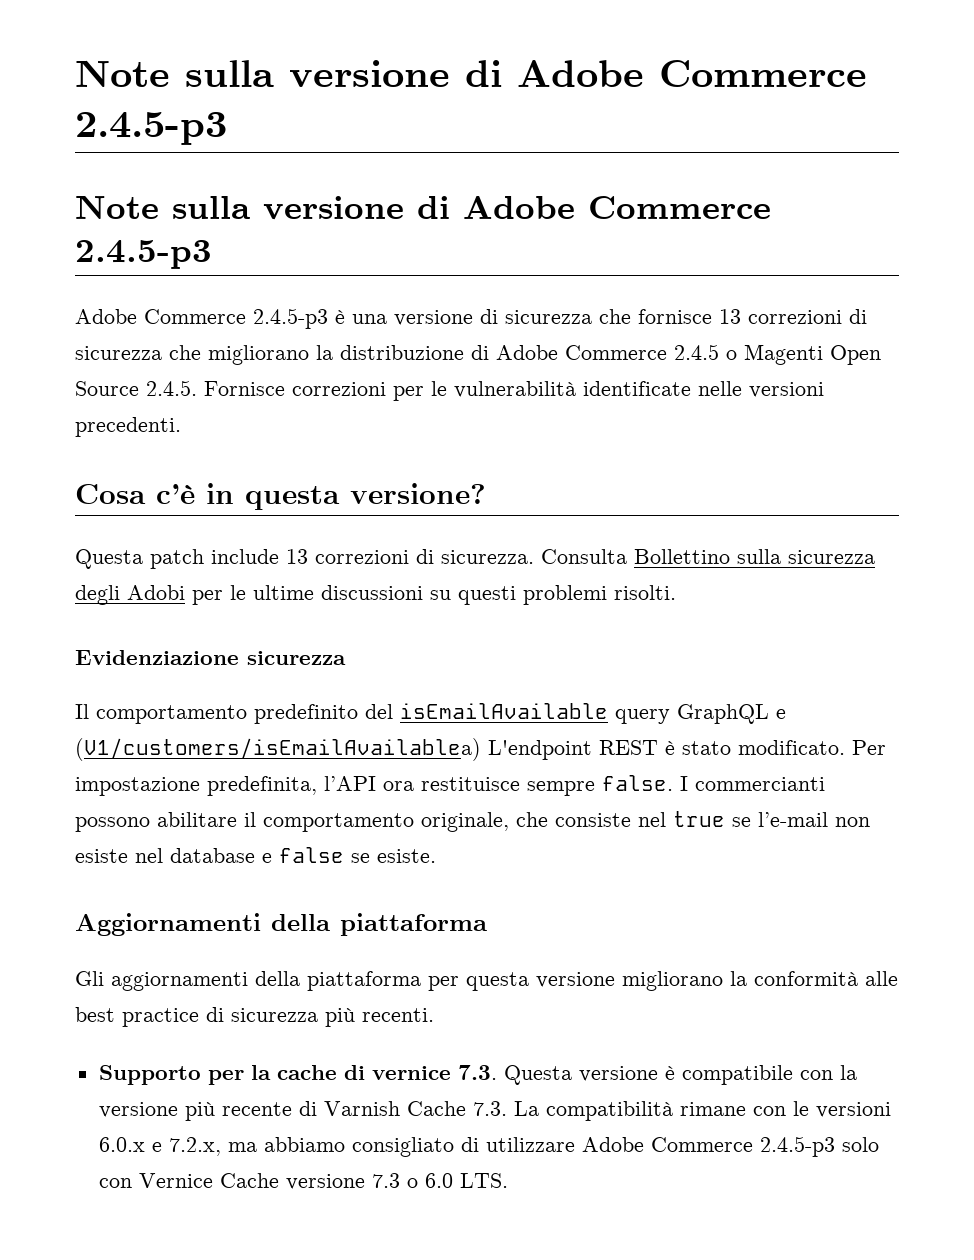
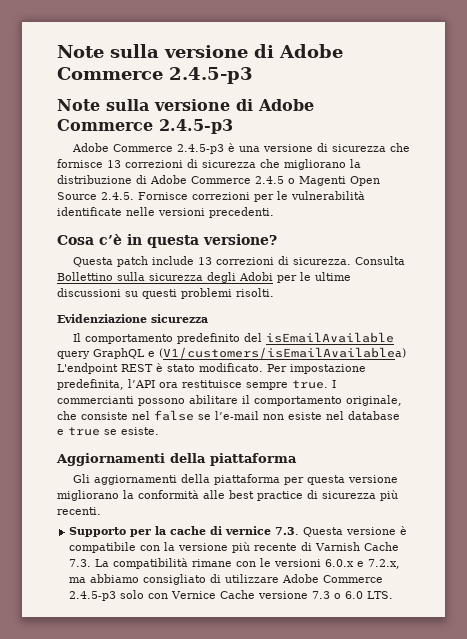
- Per impostazione predefinita, l’API ora restituisce sempre false.
+ Per impostazione predefinita, l’API ora restituisce sempre true.
- I commercianti possono abilitare il comportamento originale, che consiste nel true se l’e-mail non esiste nel database e false se esiste.
+ I commercianti possono abilitare il comportamento originale, che consiste nel false se l’e-mail non esiste nel database e true se esiste.

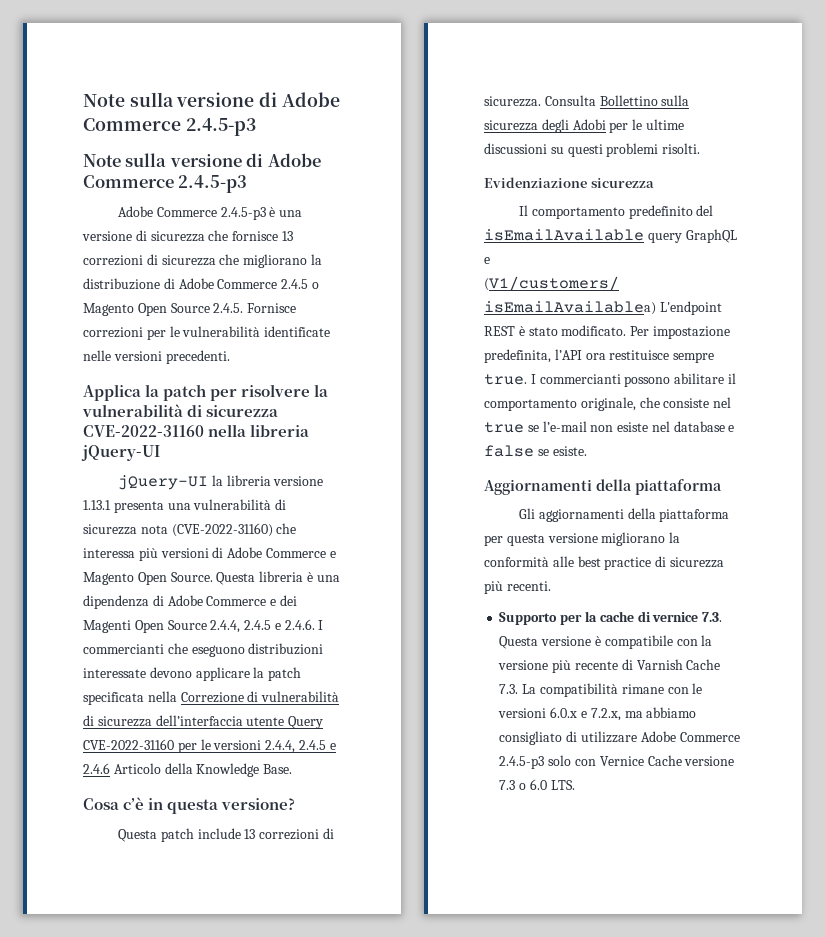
- Adobe Commerce 2.4.5-p3 è una versione di sicurezza che fornisce 13 correzioni di sicurezza che migliorano la distribuzione di Adobe Commerce 2.4.5 o Magenti Open Source 2.4.5. Fornisce correzioni per le vulnerabilità identificate nelle versioni precedenti.
+ Adobe Commerce 2.4.5-p3 è una versione di sicurezza che fornisce 13 correzioni di sicurezza che migliorano la distribuzione di Adobe Commerce 2.4.5 o Magento Open Source 2.4.5. Fornisce correzioni per le vulnerabilità identificate nelle versioni precedenti.
+ Applica la patch per risolvere la vulnerabilità di sicurezza CVE-2022-31160 nella libreria jQuery-UI
+ jQuery-UI la libreria versione 1.13.1 presenta una vulnerabilità di sicurezza nota (CVE-2022-31160) che interessa più versioni di Adobe Commerce e Magento Open Source. Questa libreria è una dipendenza di Adobe Commerce e dei Magenti Open Source 2.4.4, 2.4.5 e 2.4.6. I commercianti che eseguono distribuzioni interessate devono applicare la patch specificata nella Correzione di vulnerabilità di sicurezza dell’interfaccia utente Query CVE-2022-31160 per le versioni 2.4.4, 2.4.5 e 2.4.6 Articolo della Knowledge Base.
- I commercianti possono abilitare il comportamento originale, che consiste nel false se l’e-mail non esiste nel database e true se esiste.
+ I commercianti possono abilitare il comportamento originale, che consiste nel true se l’e-mail non esiste nel database e false se esiste.

